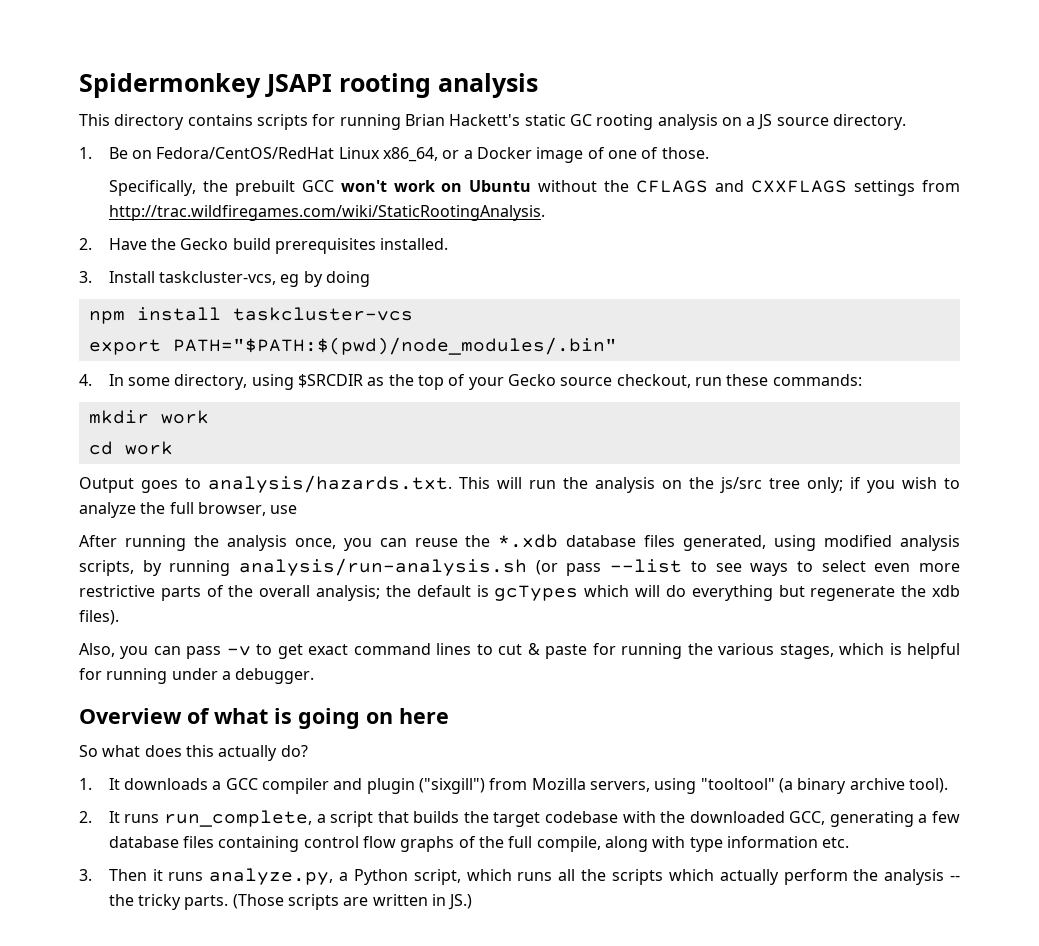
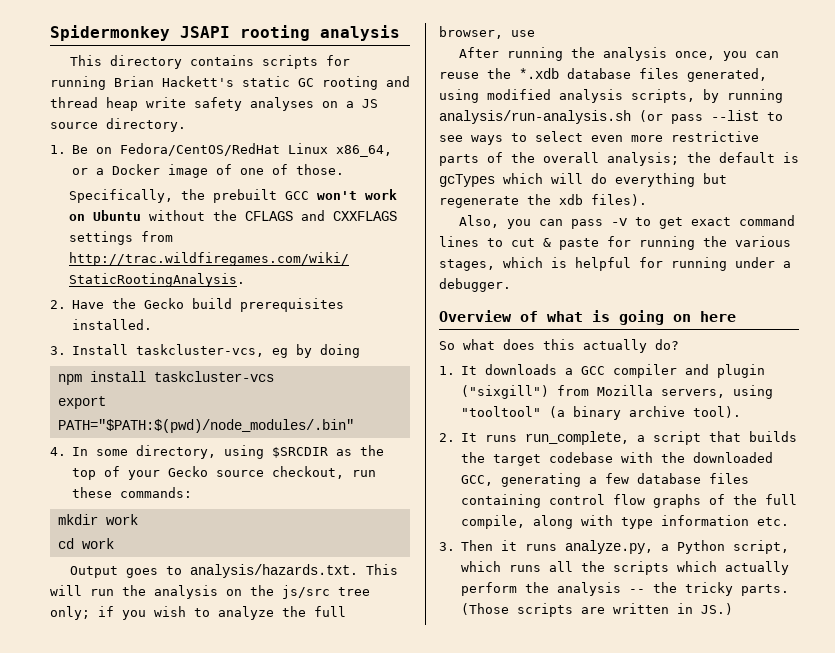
- This directory contains scripts for running Brian Hackett's static GC rooting analysis on a JS source directory.
+ This directory contains scripts for running Brian Hackett's static GC rooting and thread heap write safety analyses on a JS source directory.

